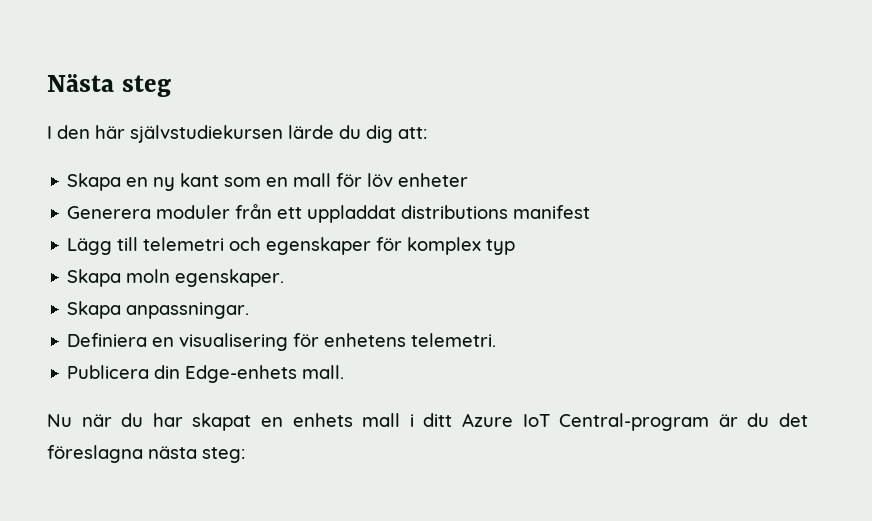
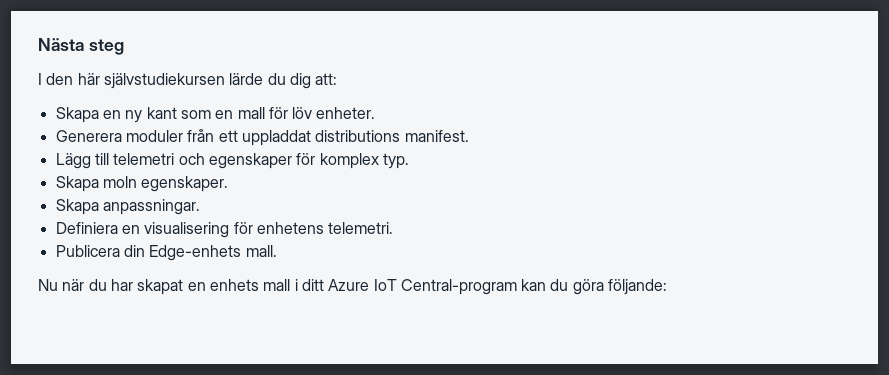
- Skapa en ny kant som en mall för löv enheter
+ Skapa en ny kant som en mall för löv enheter.
- Generera moduler från ett uppladdat distributions manifest
+ Generera moduler från ett uppladdat distributions manifest.
- Lägg till telemetri och egenskaper för komplex typ
+ Lägg till telemetri och egenskaper för komplex typ.
- Nu när du har skapat en enhets mall i ditt Azure IoT Central-program är du det föreslagna nästa steg:
+ Nu när du har skapat en enhets mall i ditt Azure IoT Central-program kan du göra följande:

